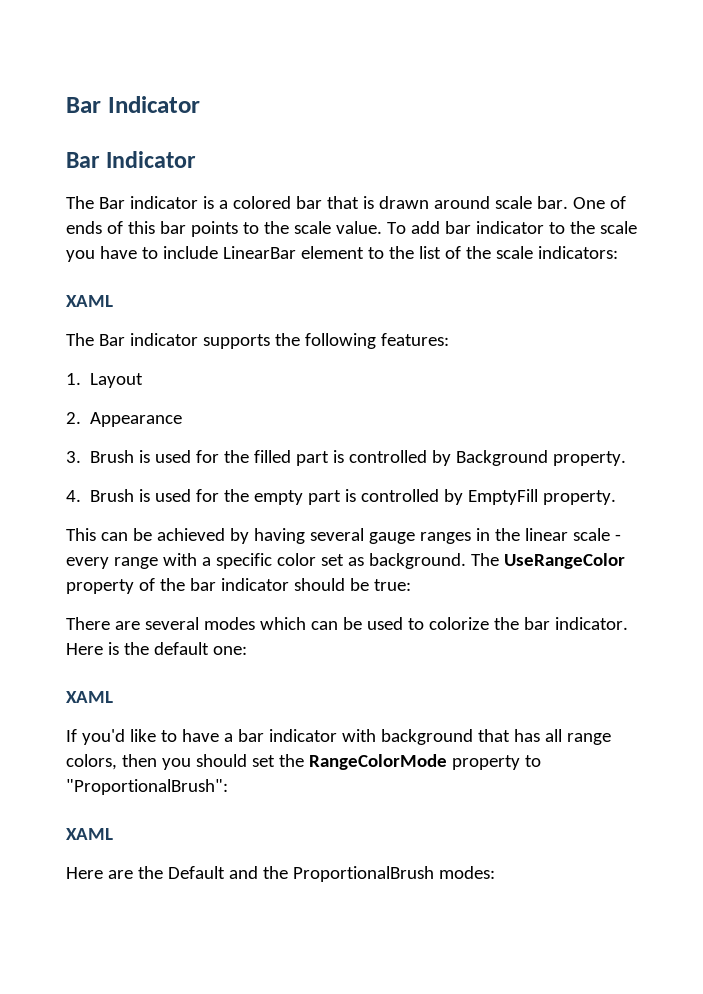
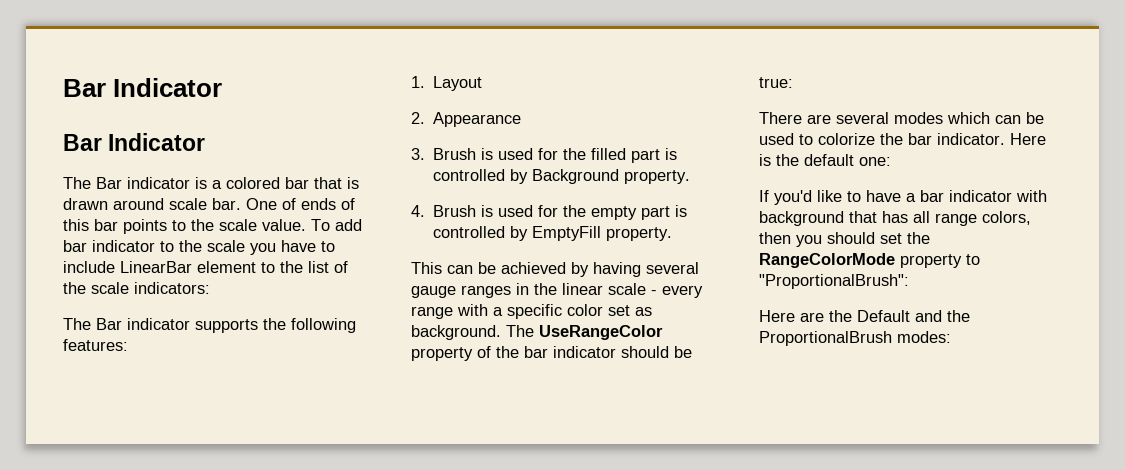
  To add bar indicator to the scale you have to include LinearBar element to the list of the scale indicators:
- XAML
  Here is the default one:
- XAML
  If you'd like to have a bar indicator with background that has all range colors, then you should set the RangeColorMode property to "ProportionalBrush":
- XAML

